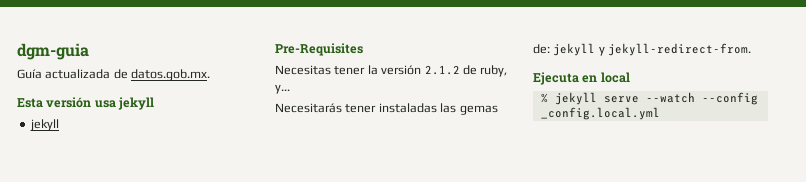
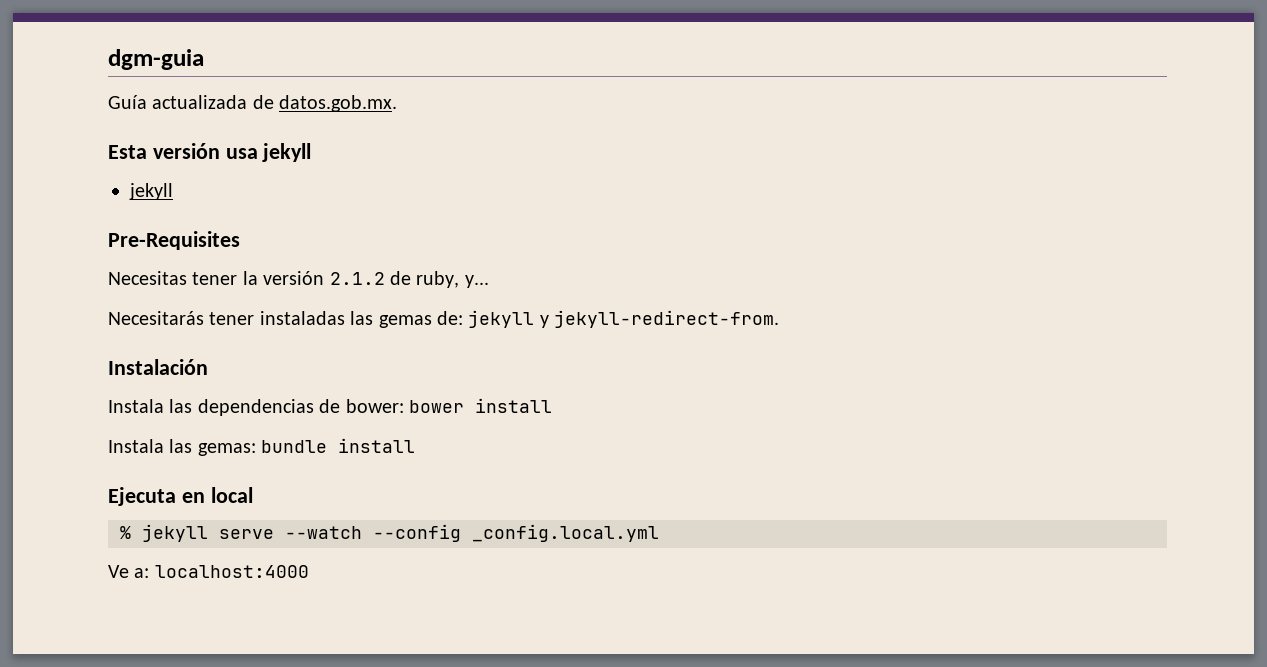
+ Instalación
+ Instala las dependencias de bower: bower install
+ Instala las gemas: bundle install
+ Ve a: localhost:4000

